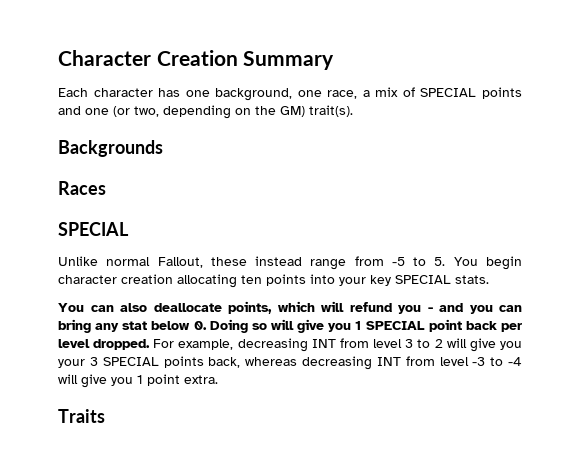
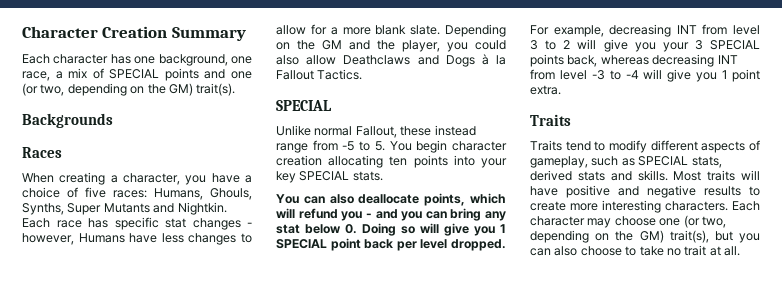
+ When creating a character, you have a choice of five races: Humans, Ghouls, Synths, Super Mutants and Nightkin. Each race has specific stat changes - however, Humans have less changes to allow for a more blank slate. Depending on the GM and the player, you could also allow Deathclaws and Dogs à la Fallout Tactics.
+ Traits tend to modify different aspects of gameplay, such as SPECIAL stats, derived stats and skills. Most traits will have positive and negative results to create more interesting characters. Each character may choose one (or two, depending on the GM) trait(s), but you can also choose to take no trait at all.

